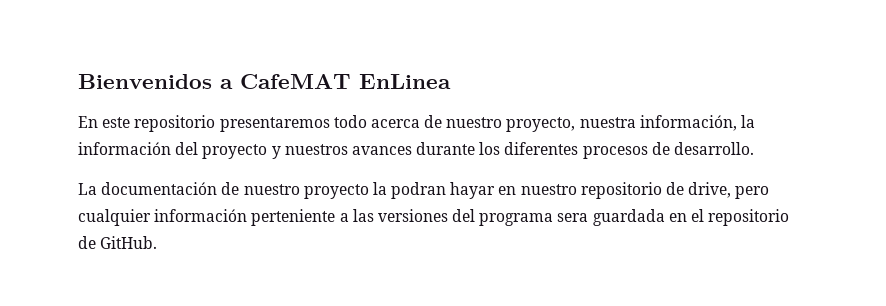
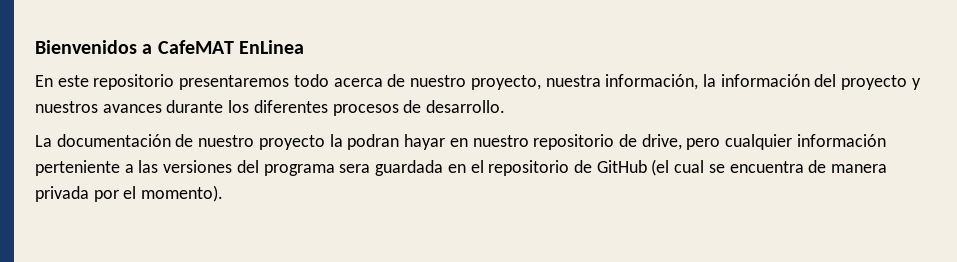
- La documentación de nuestro proyecto la podran hayar en nuestro repositorio de drive, pero cualquier información perteniente a las versiones del programa sera guardada en el repositorio de GitHub.
+ La documentación de nuestro proyecto la podran hayar en nuestro repositorio de drive, pero cualquier información perteniente a las versiones del programa sera guardada en el repositorio de GitHub (el cual se encuentra de manera privada por el momento).

